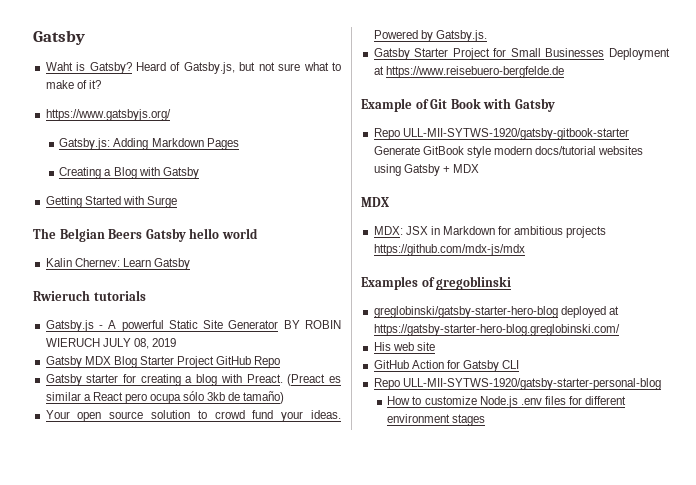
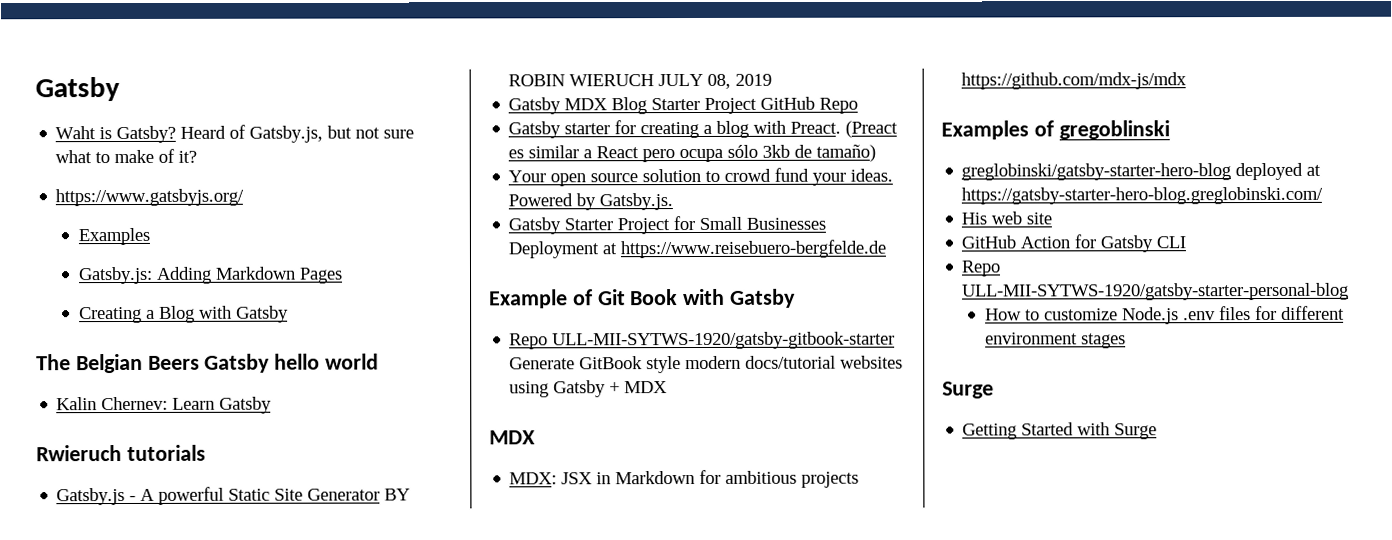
  https://www.gatsbyjs.org/
+ Examples
- Getting Started with Surge
  How to customize Node.js .env files for different environment stages
+ Surge
+ Getting Started with Surge

